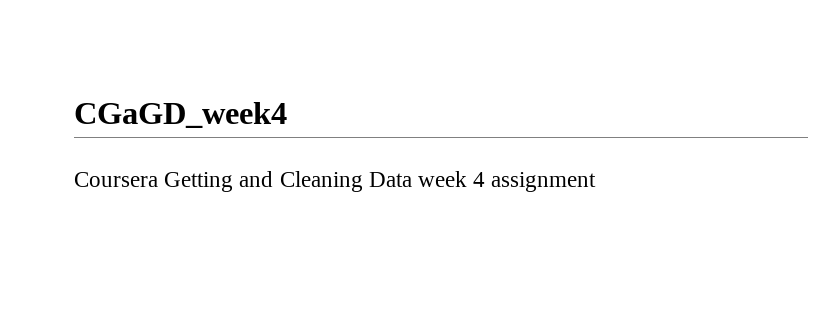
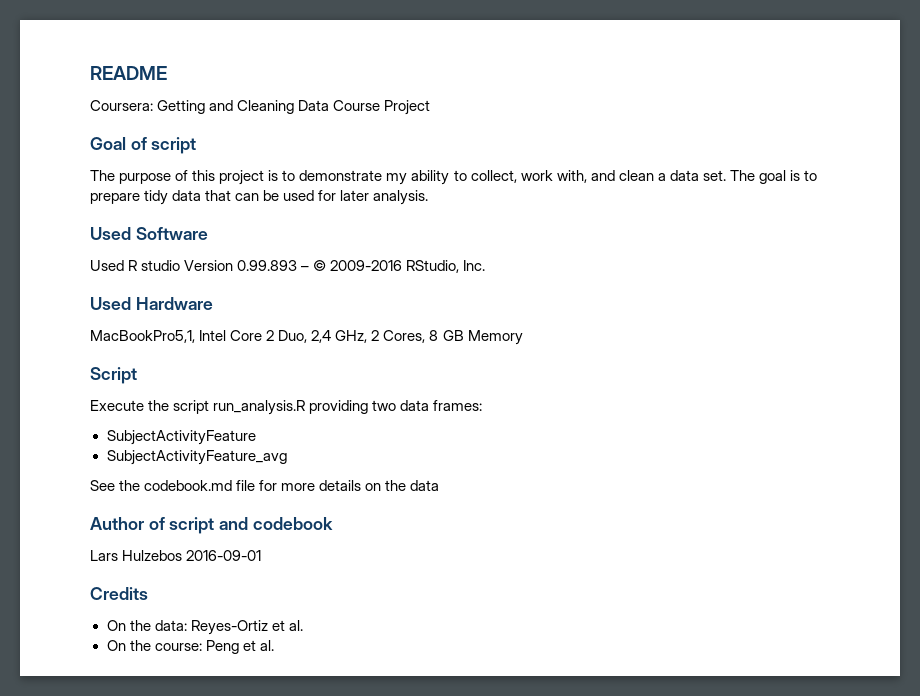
- CGaGD_week4
- Coursera Getting and Cleaning Data week 4 assignment
+ README
+ Coursera: Getting and Cleaning Data Course Project
+ Goal of script
+ The purpose of this project is to demonstrate my ability to collect, work with, and clean a data set. The goal is to prepare tidy data that can be used for later analysis.
+ Used Software
+ Used R studio Version 0.99.893 – © 2009-2016 RStudio, Inc.
+ Used Hardware
+ MacBookPro5,1, Intel Core 2 Duo, 2,4 GHz, 2 Cores, 8 GB Memory
+ Script
+ Execute the script run_analysis.R providing two data frames:
+ SubjectActivityFeature
+ SubjectActivityFeature_avg
+ See the codebook.md file for more details on the data
+ Author of script and codebook
+ Lars Hulzebos 2016-09-01
+ Credits
+ On the data: Reyes-Ortiz et al.
+ On the course: Peng et al.

